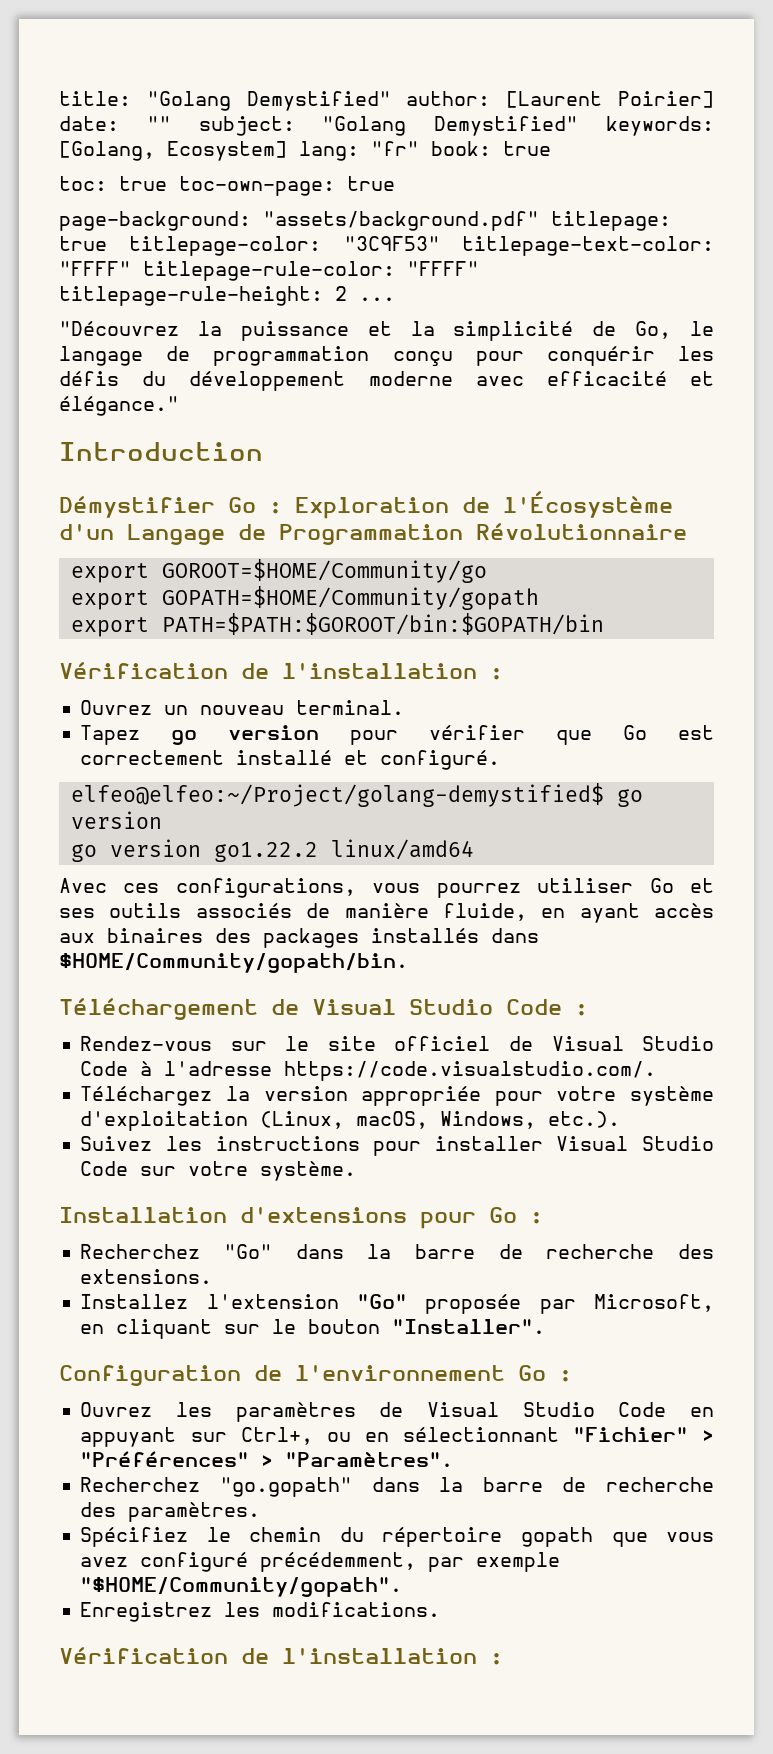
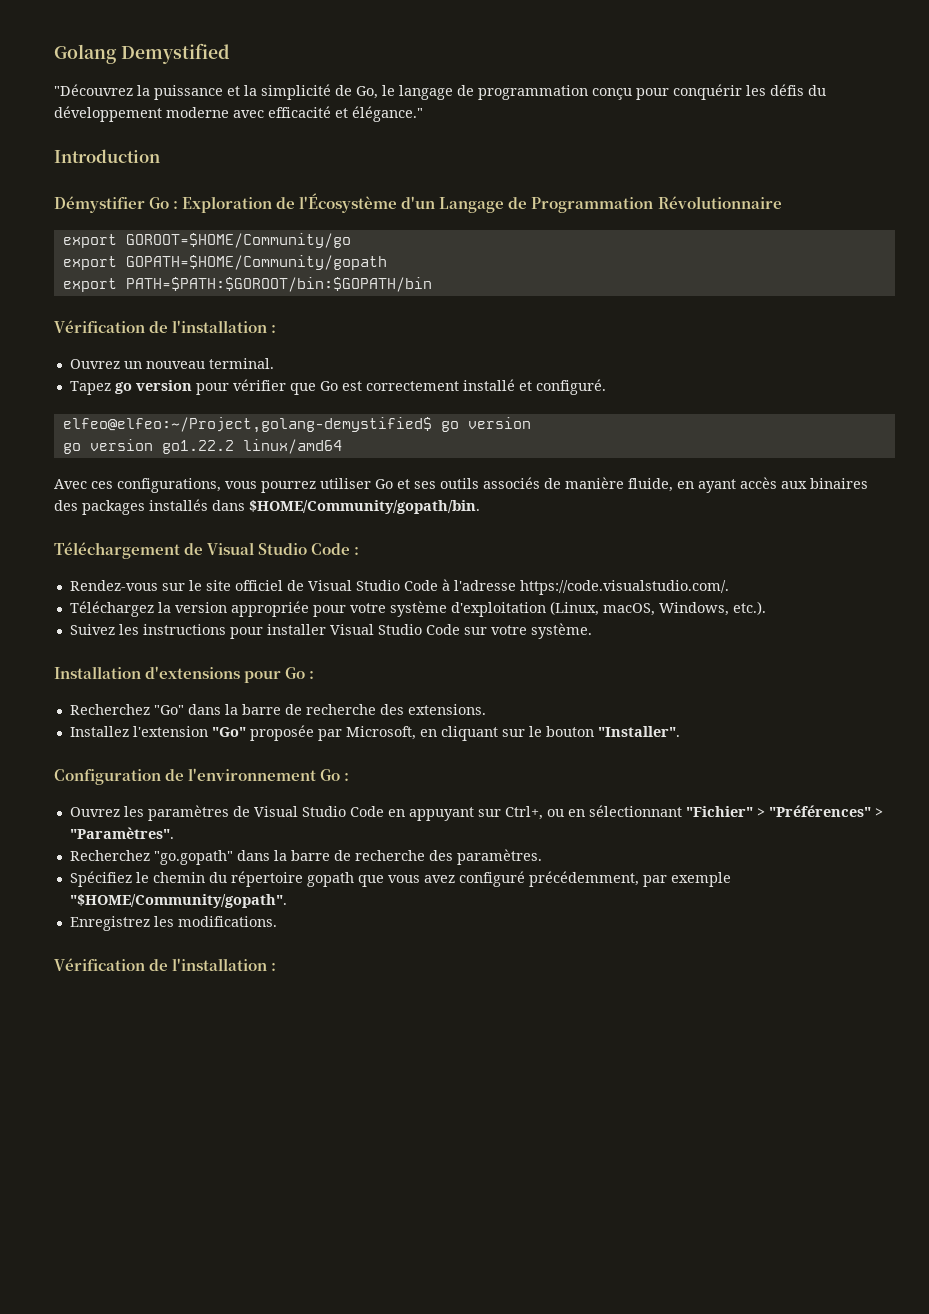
- title: "Golang Demystified" author: [Laurent Poirier] date: "" subject: "Golang Demystified" keywords: [Golang, Ecosystem] lang: "fr" book: true
- toc: true toc-own-page: true
- page-background: "assets/background.pdf" titlepage: true titlepage-color: "3C9F53" titlepage-text-color: "FFFF" titlepage-rule-color: "FFFF" titlepage-rule-height: 2 ...
+ Golang Demystified
- elfeo@elfeo:~/Project/golang-demystified$ go version
+ elfeo@elfeo:~/Project,golang-demystified$ go version

